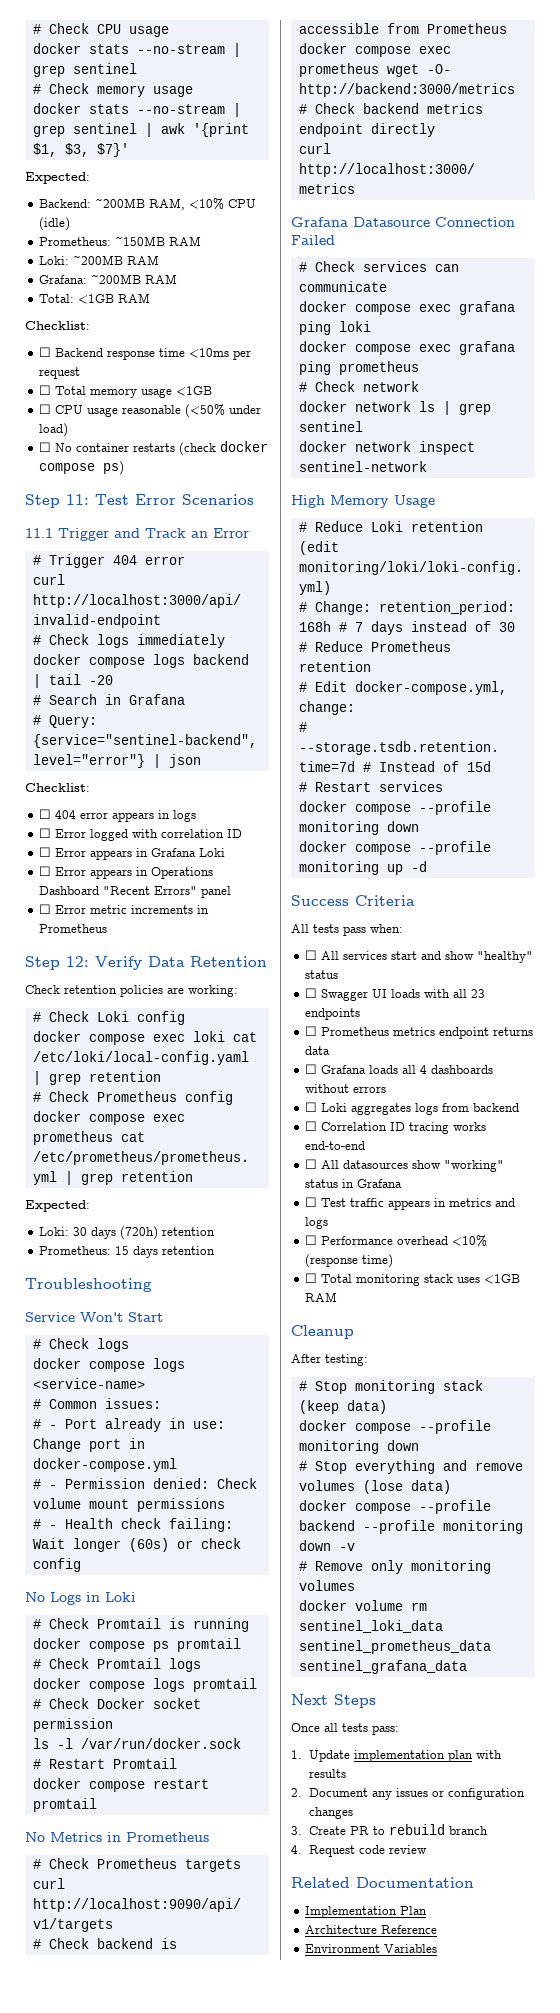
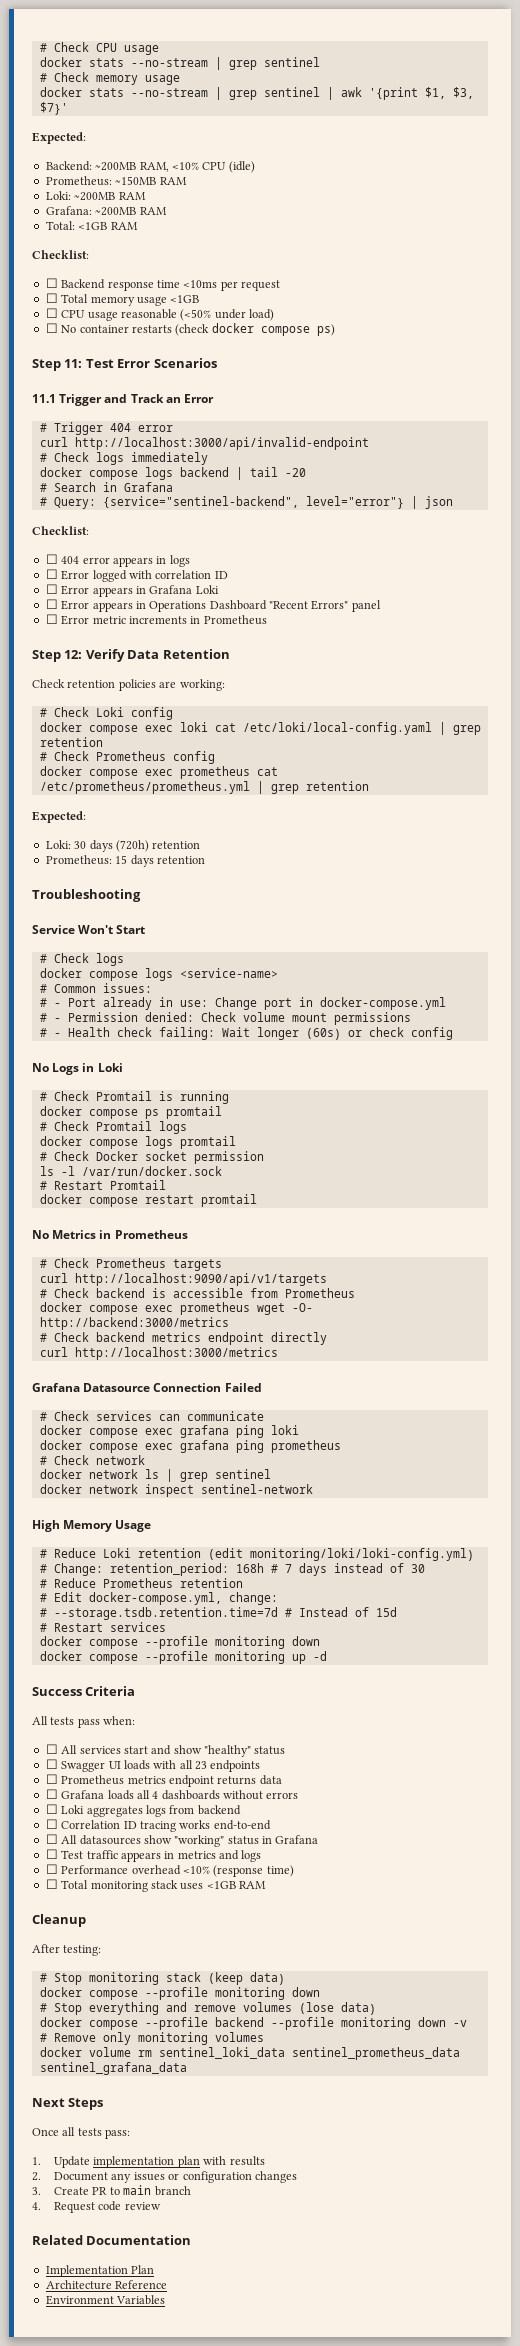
- 3. Create PR to rebuild branch
+ 3. Create PR to main branch

